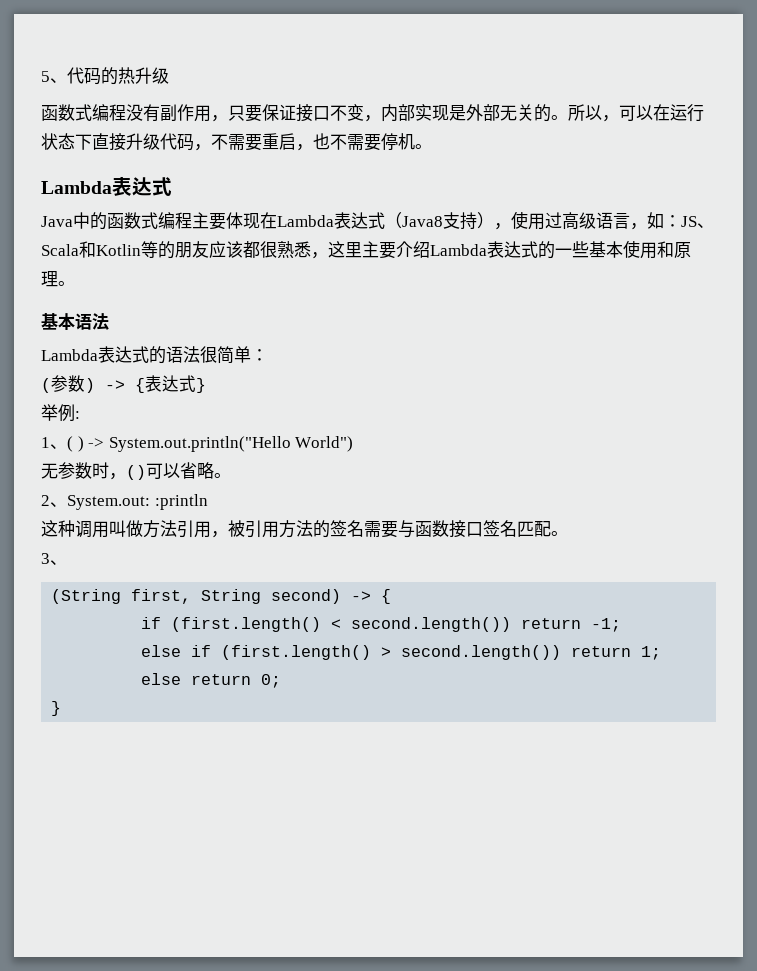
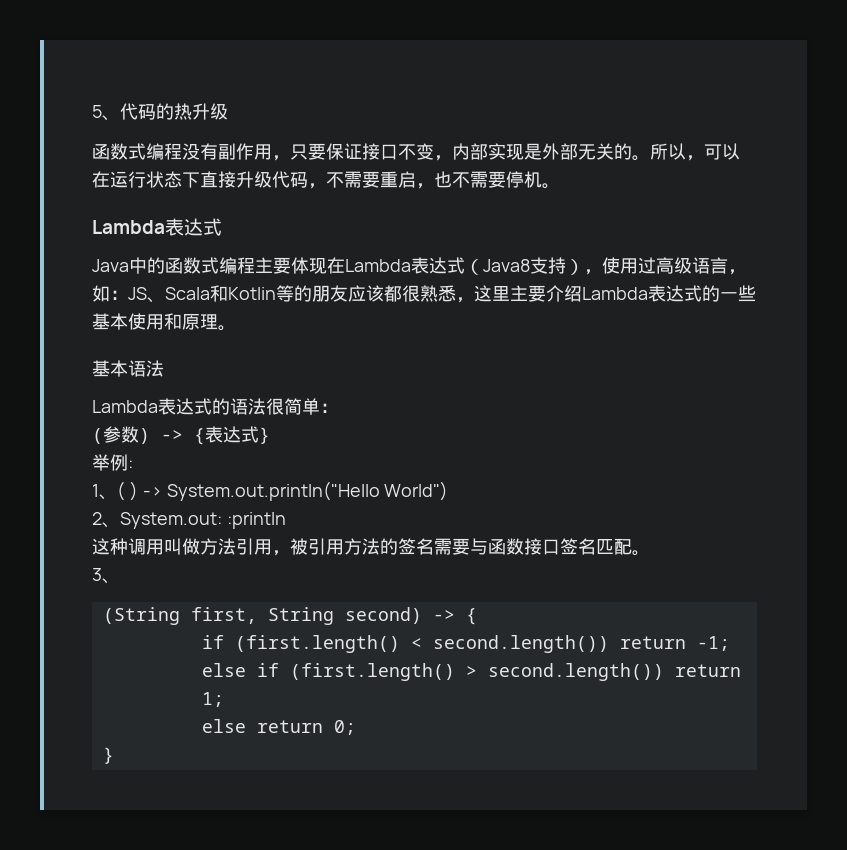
- 无参数时，()可以省略。

